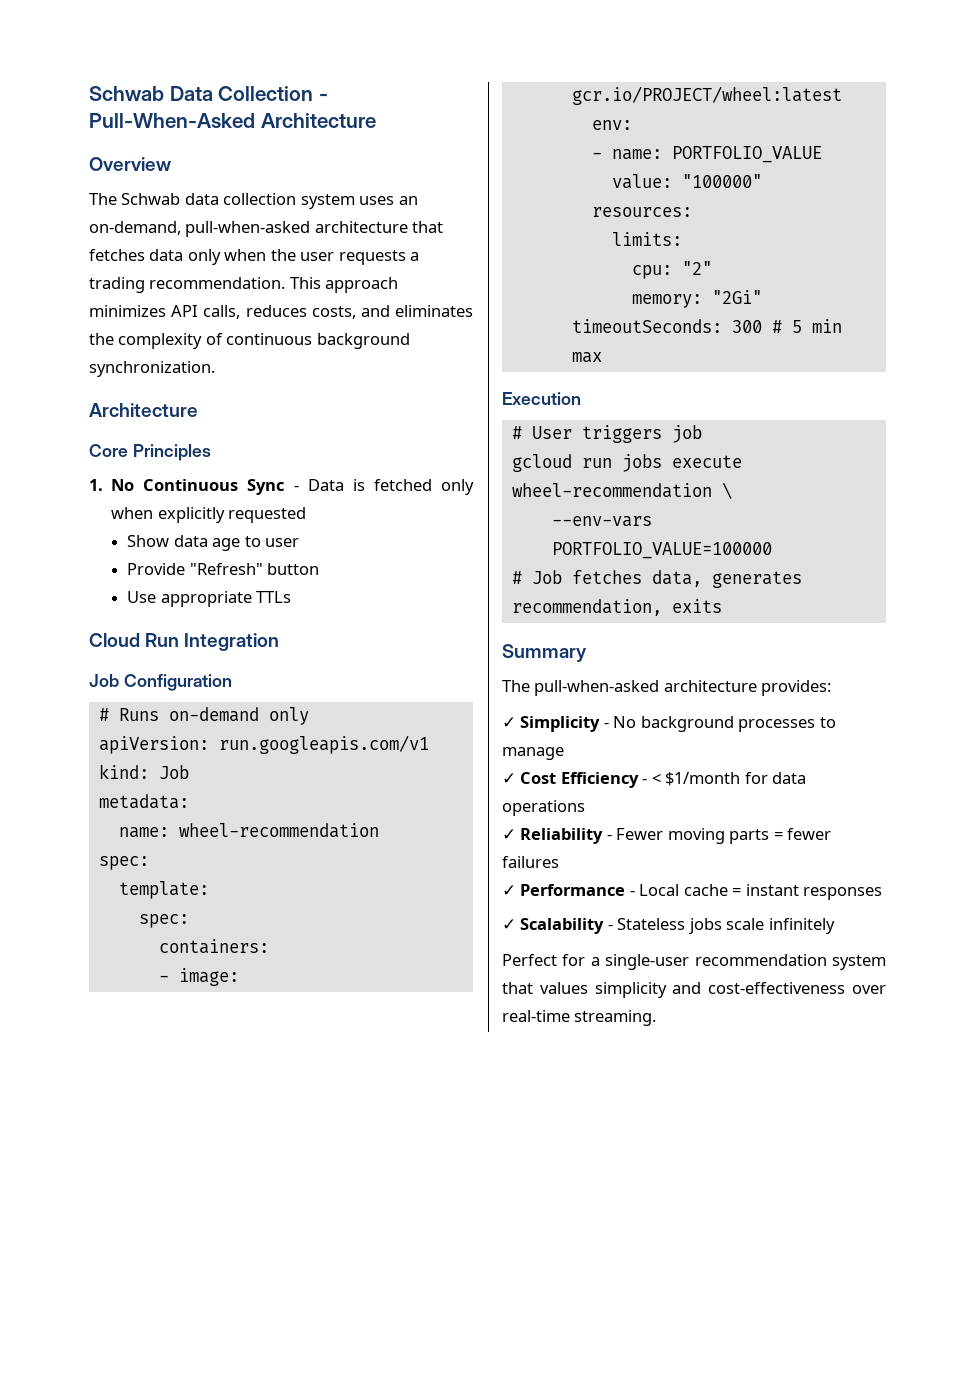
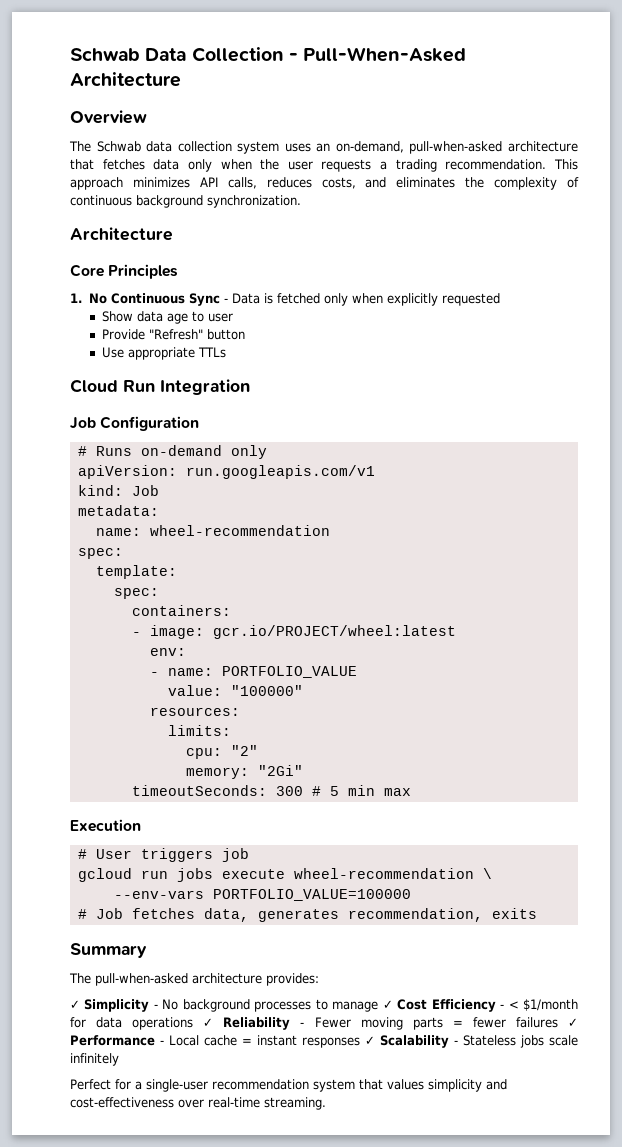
- ✓ Simplicity - No background processes to manage
- ✓ Cost Efficiency - < $1/month for data operations
- ✓ Reliability - Fewer moving parts = fewer failures
- ✓ Performance - Local cache = instant responses
- ✓ Scalability - Stateless jobs scale infinitely
+ ✓ Simplicity - No background processes to manage ✓ Cost Efficiency - < $1/month for data operations ✓ Reliability - Fewer moving parts = fewer failures ✓ Performance - Local cache = instant responses ✓ Scalability - Stateless jobs scale infinitely

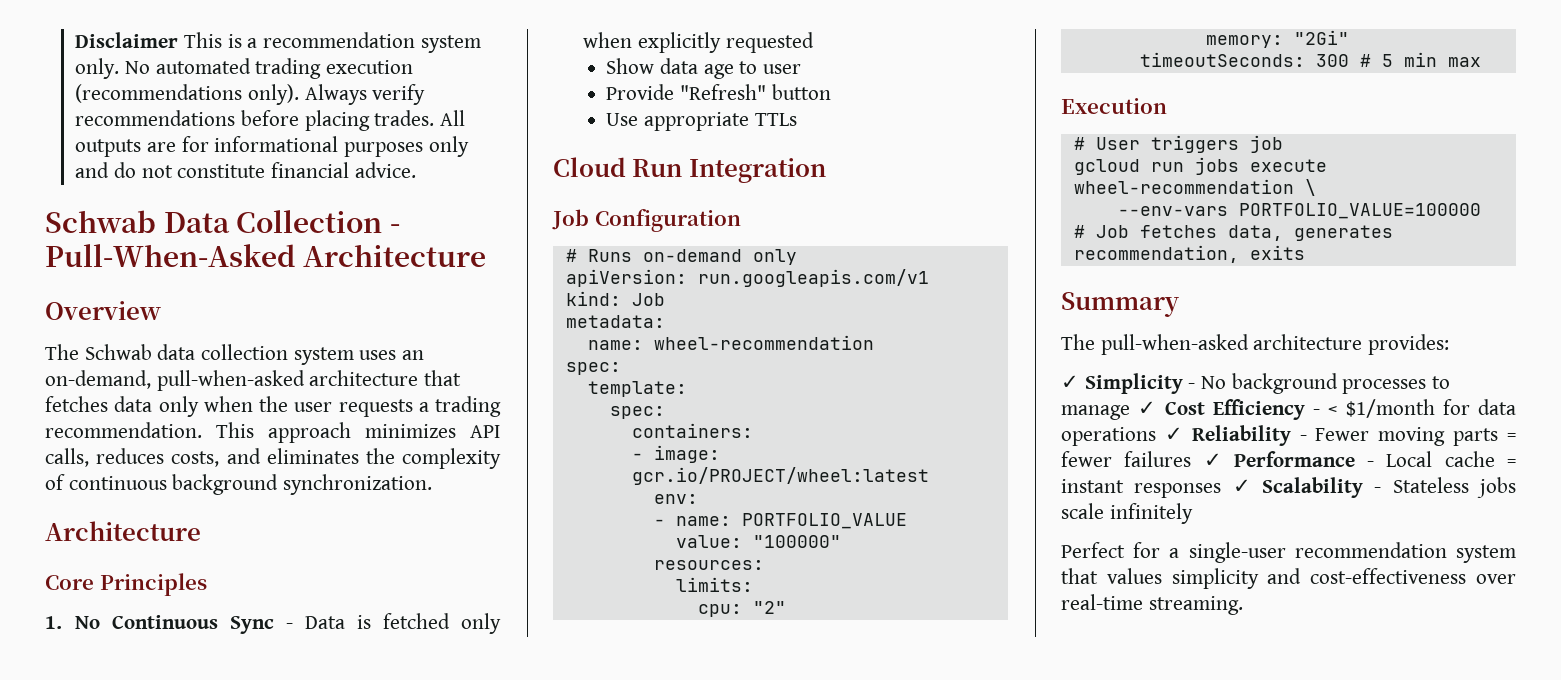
+ Disclaimer This is a recommendation system only. No automated trading execution (recommendations only). Always verify recommendations before placing trades. All outputs are for informational purposes only and do not constitute financial advice.

